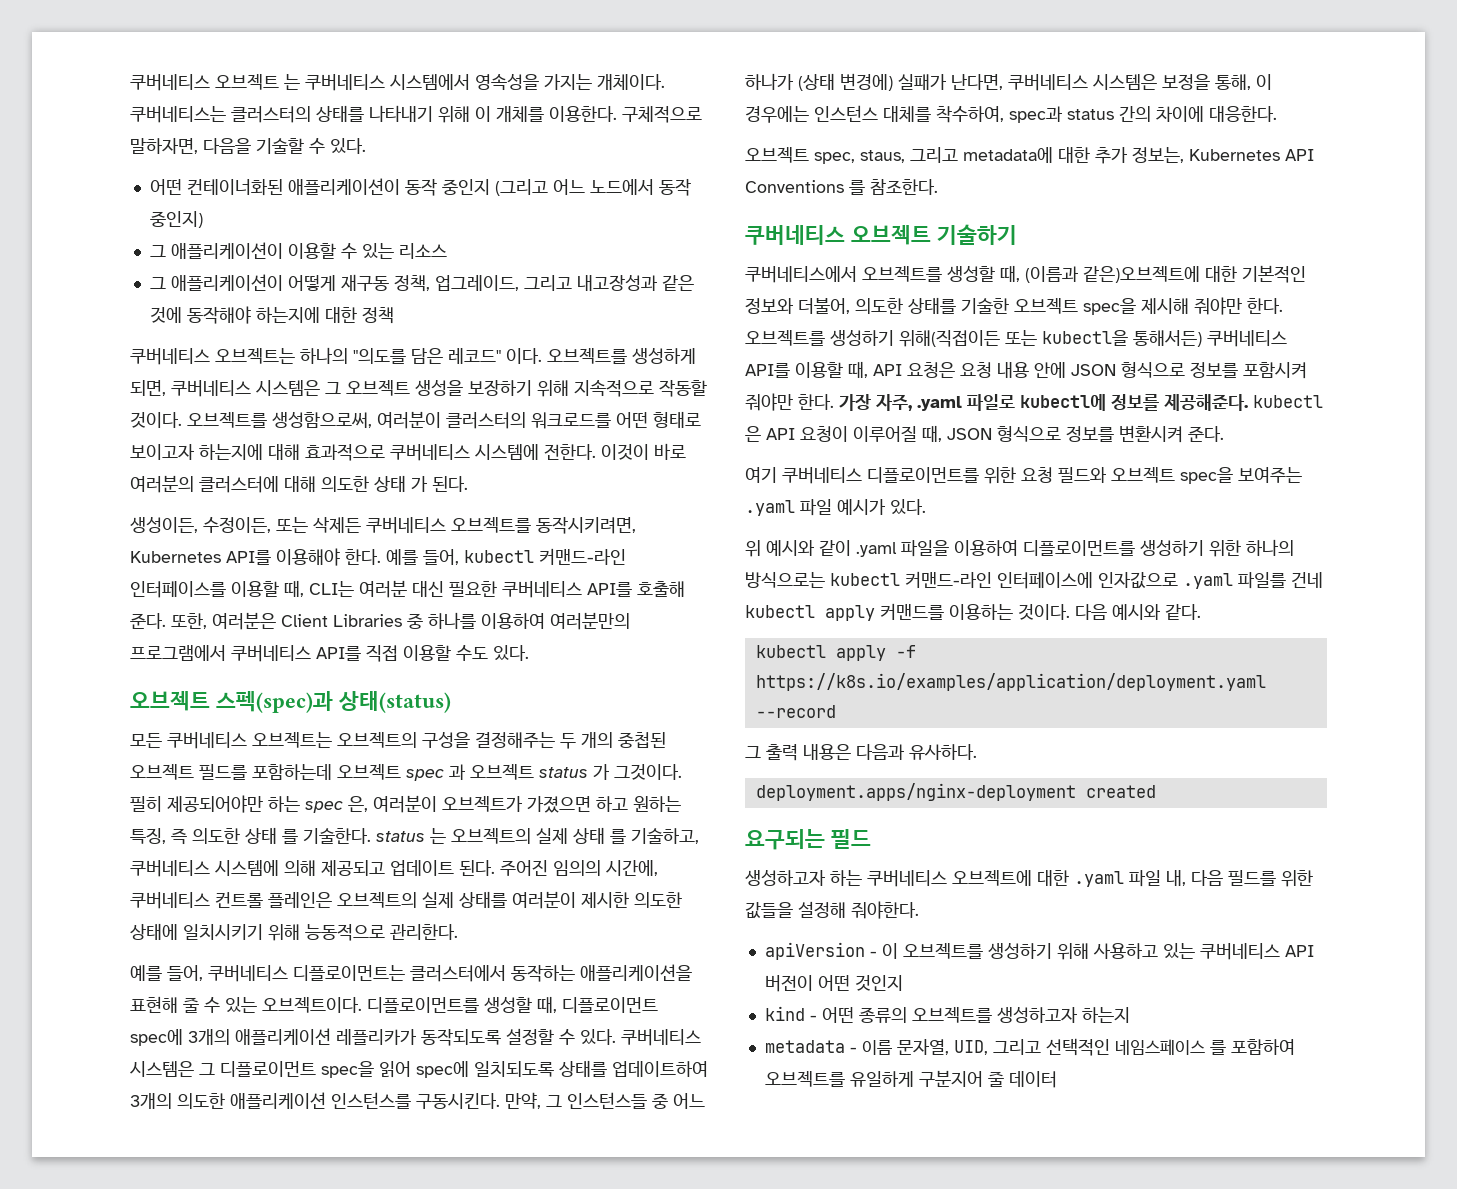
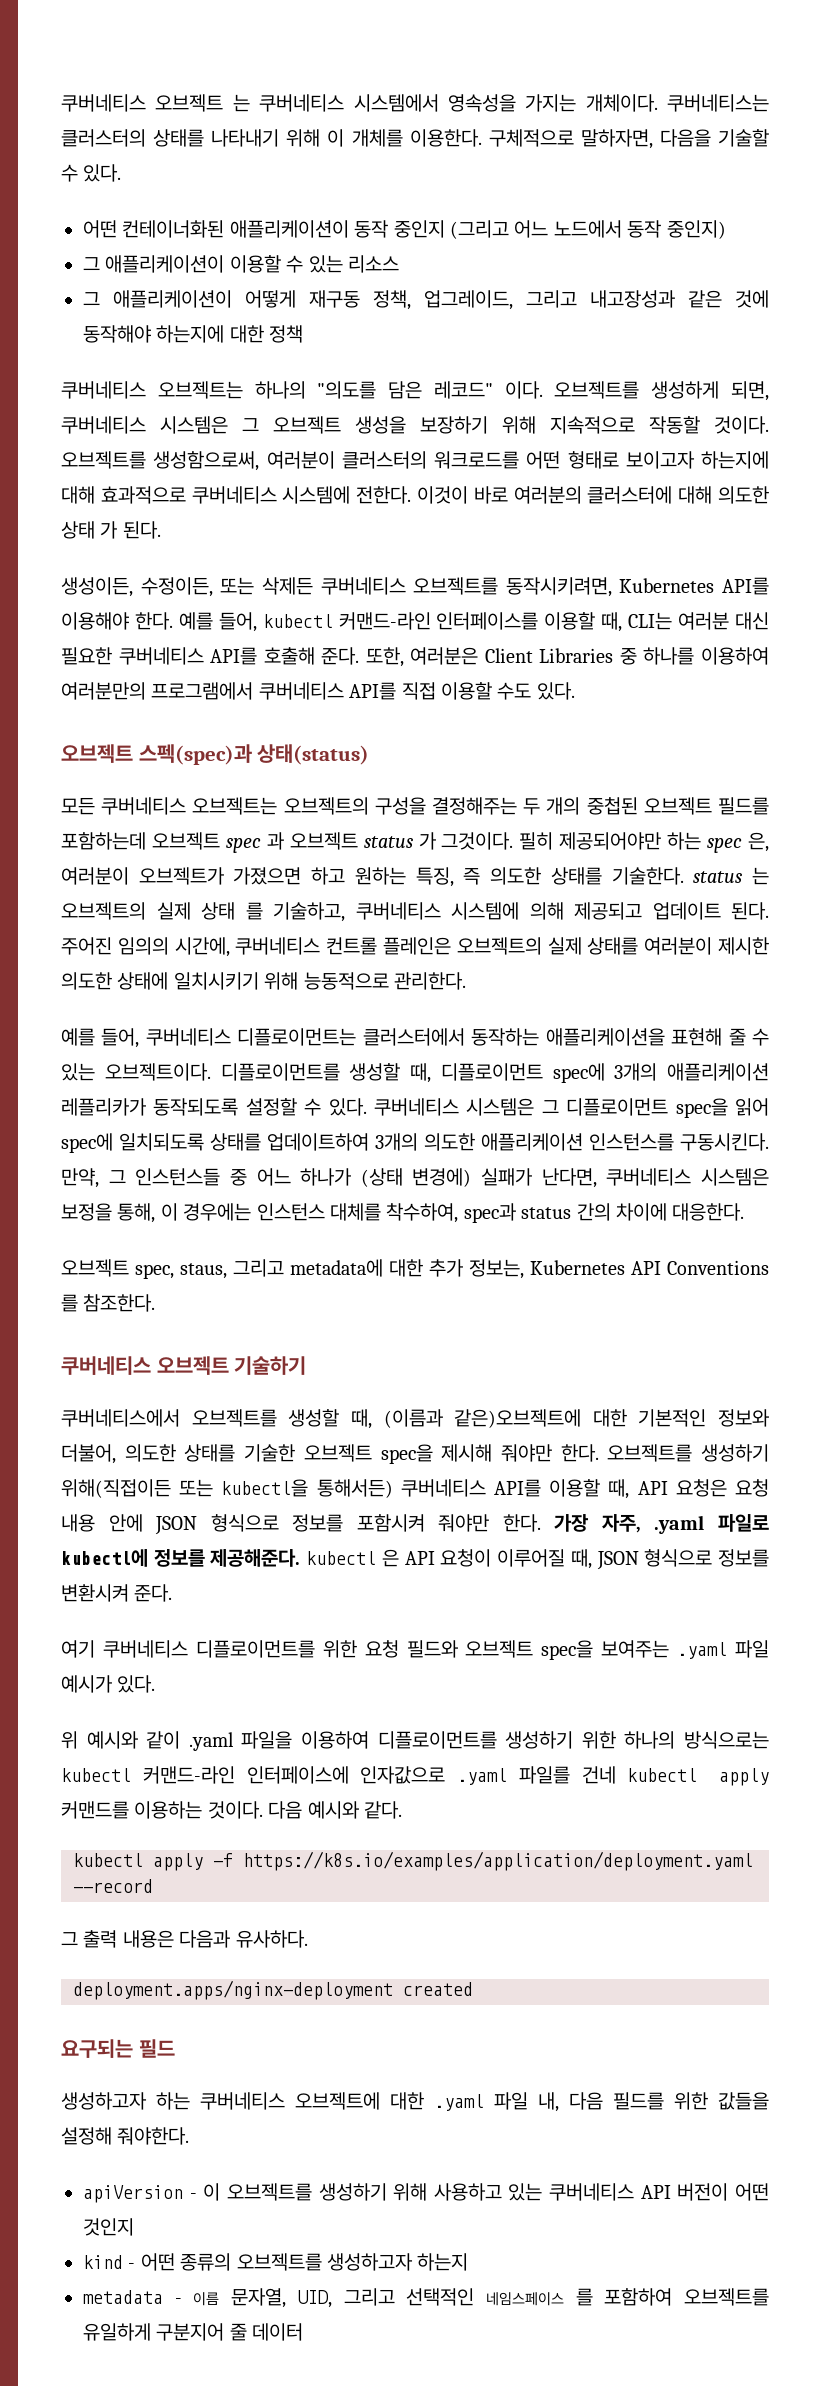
- 필히 제공되어야만 하는 spec 은, 여러분이 오브젝트가 가졌으면 하고 원하는 특징, 즉 의도한 상태 를 기술한다. status 는 오브젝트의 실제 상태 를 기술하고, 쿠버네티스 시스템에 의해 제공되고 업데이트 된다.
+ 필히 제공되어야만 하는 spec 은, 여러분이 오브젝트가 가졌으면 하고 원하는 특징, 즉 의도한 상태를 기술한다. status 는 오브젝트의 실제 상태 를 기술하고, 쿠버네티스 시스템에 의해 제공되고 업데이트 된다.

